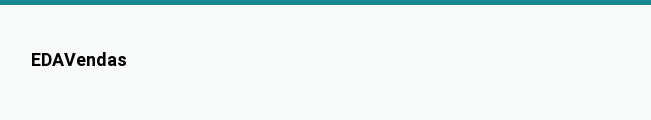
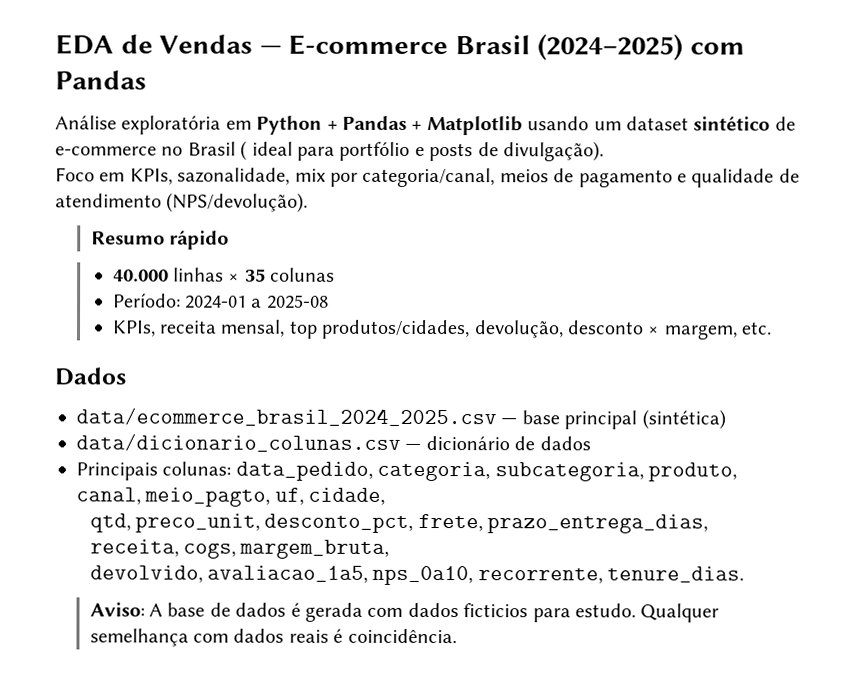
- EDAVendas
+ EDA de Vendas — E-commerce Brasil (2024–2025) com Pandas
+ Análise exploratória em Python + Pandas + Matplotlib usando um dataset sintético de e-commerce no Brasil ( ideal para portfólio e posts de divulgação).
+ Foco em KPIs, sazonalidade, mix por categoria/canal, meios de pagamento e qualidade de atendimento (NPS/devolução).
+ Resumo rápido
+ 40.000 linhas × 35 colunas
+ Período: 2024-01 a 2025-08
+ KPIs, receita mensal, top produtos/cidades, devolução, desconto × margem, etc.
+ Dados
+ data/ecommerce_brasil_2024_2025.csv — base principal (sintética)
+ data/dicionario_colunas.csv — dicionário de dados
+ Principais colunas: data_pedido, categoria, subcategoria, produto, canal, meio_pagto, uf, cidade,
+ qtd, preco_unit, desconto_pct, frete, prazo_entrega_dias, receita, cogs, margem_bruta,
+ devolvido, avaliacao_1a5, nps_0a10, recorrente, tenure_dias.
+ Aviso: A base de dados é gerada com dados ficticios para estudo. Qualquer semelhança com dados reais é coincidência.

